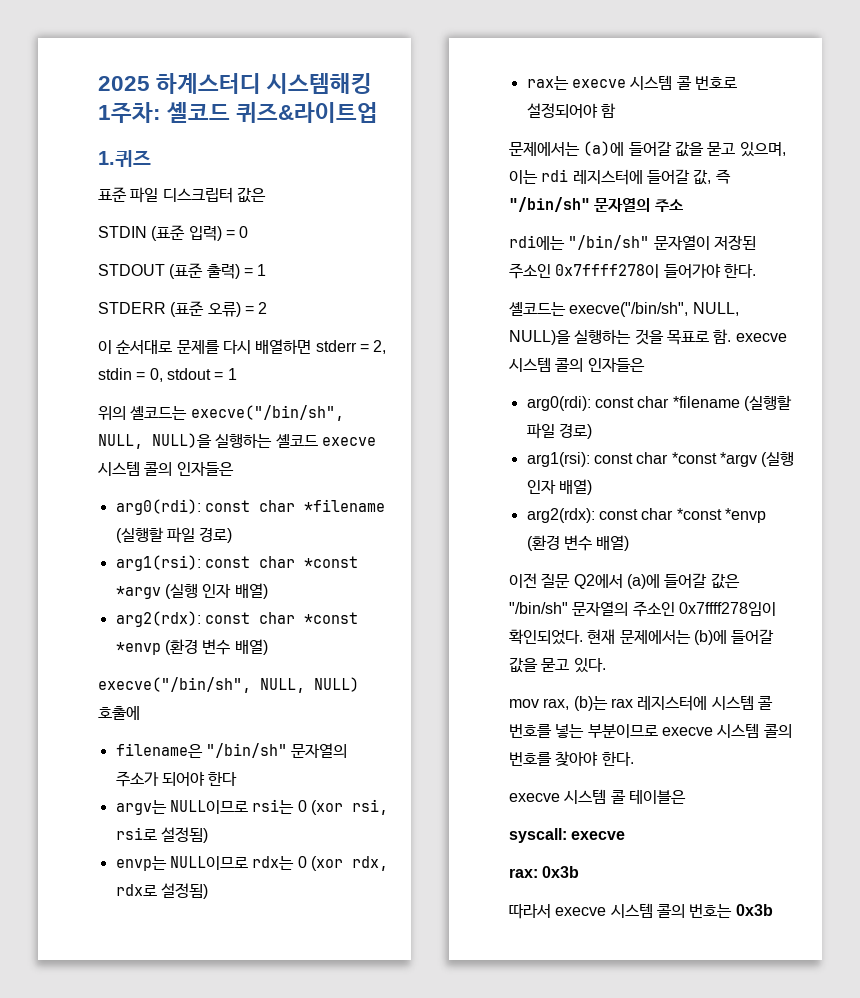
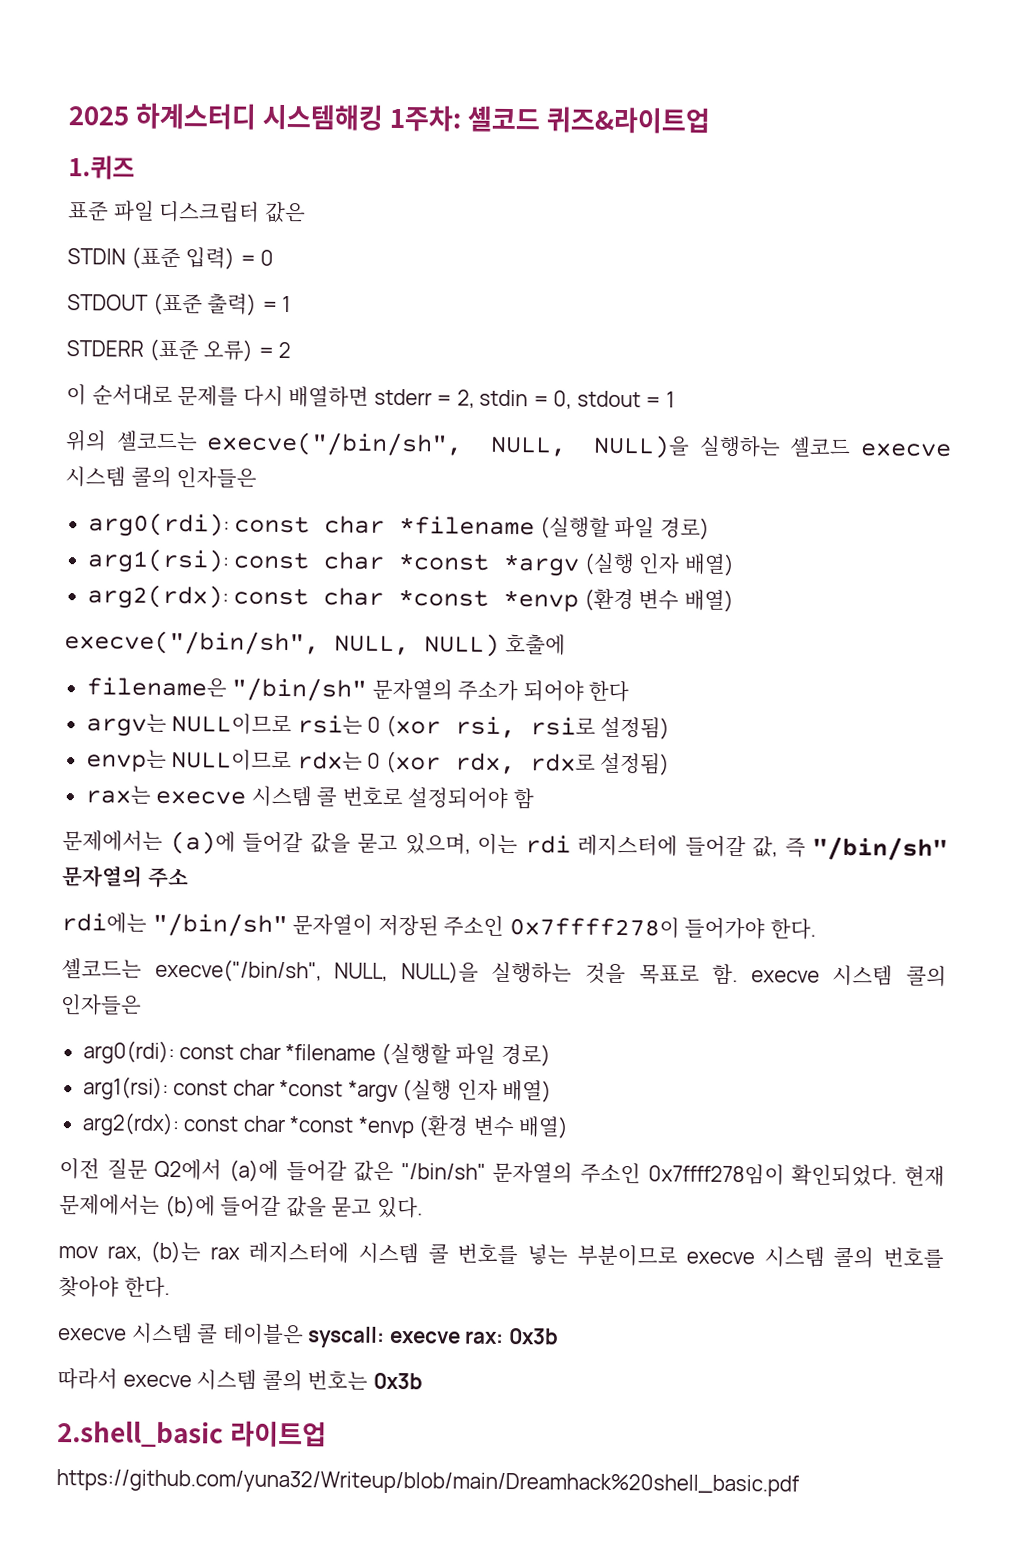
- execve 시스템 콜 테이블은
- syscall: execve
- rax: 0x3b
+ execve 시스템 콜 테이블은 syscall: execve rax: 0x3b
+ 2.shell_basic 라이트업
+ https://github.com/yuna32/Writeup/blob/main/Dreamhack%20shell_basic.pdf

